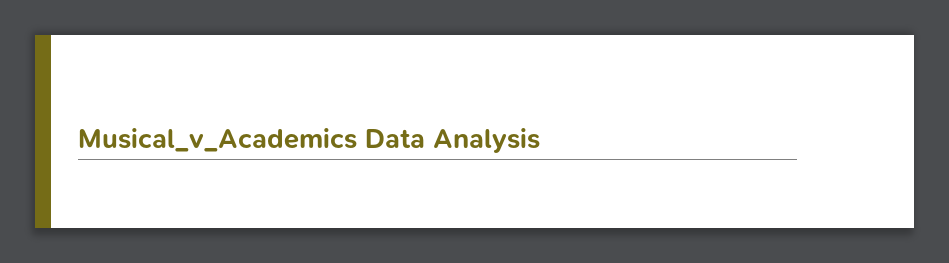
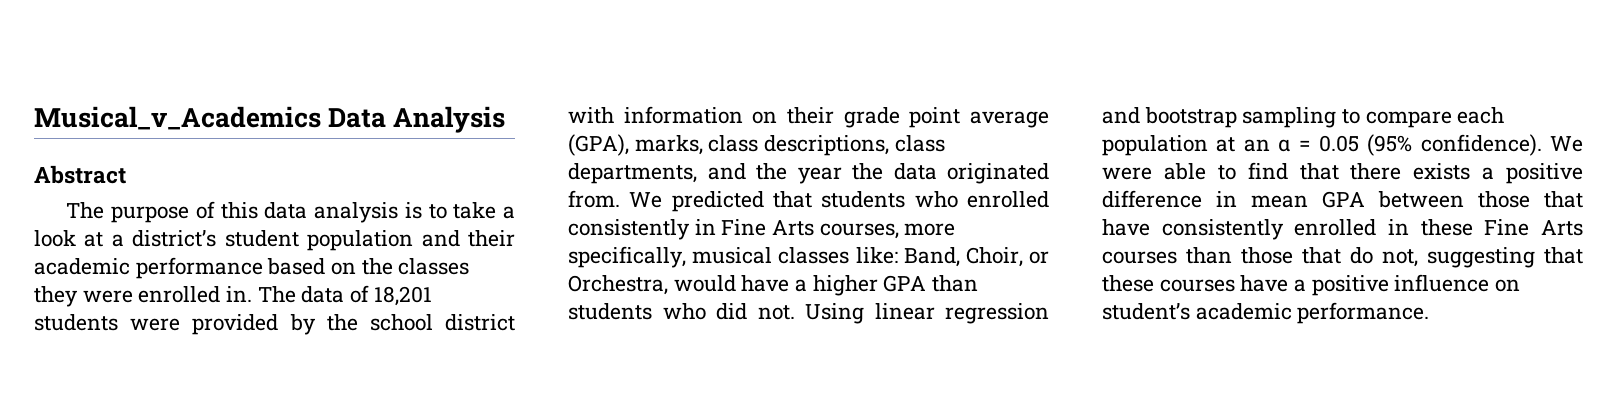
+ Abstract
+ The purpose of this data analysis is to take a look at a district’s student population and their academic performance based on the classes they were enrolled in. The data of 18,201 students were provided by the school district with information on their grade point average (GPA), marks, class descriptions, class departments, and the year the data originated from. We predicted that students who enrolled consistently in Fine Arts courses, more specifically, musical classes like: Band, Choir, or Orchestra, would have a higher GPA than students who did not. Using linear regression and bootstrap sampling to compare each population at an α = 0.05 (95% confidence). We were able to find that there exists a positive difference in mean GPA between those that have consistently enrolled in these Fine Arts courses than those that do not, suggesting that these courses have a positive influence on student’s academic performance.

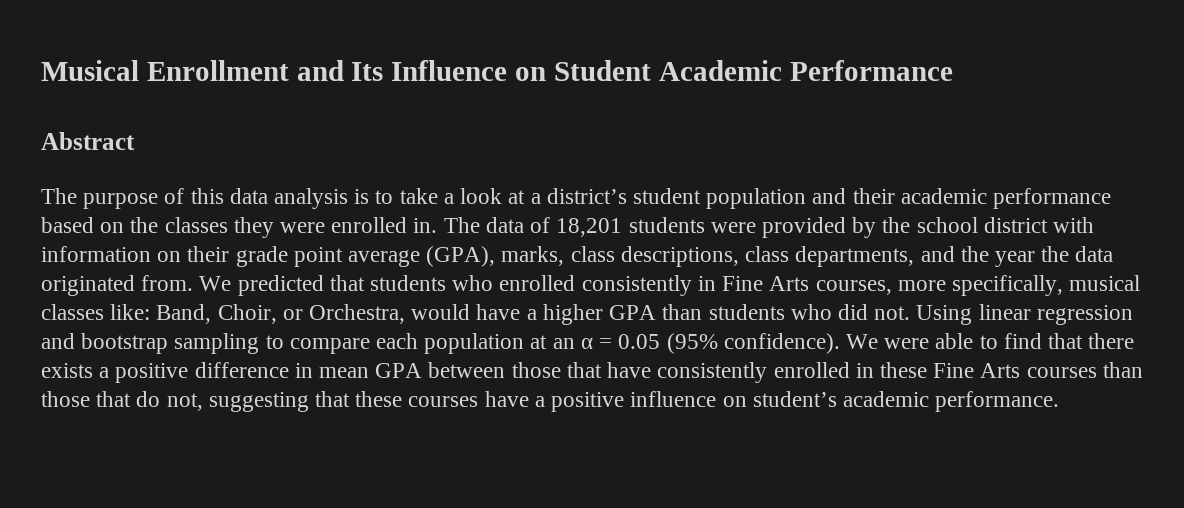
- Musical_v_Academics Data Analysis
+ Musical Enrollment and Its Influence on Student Academic Performance

